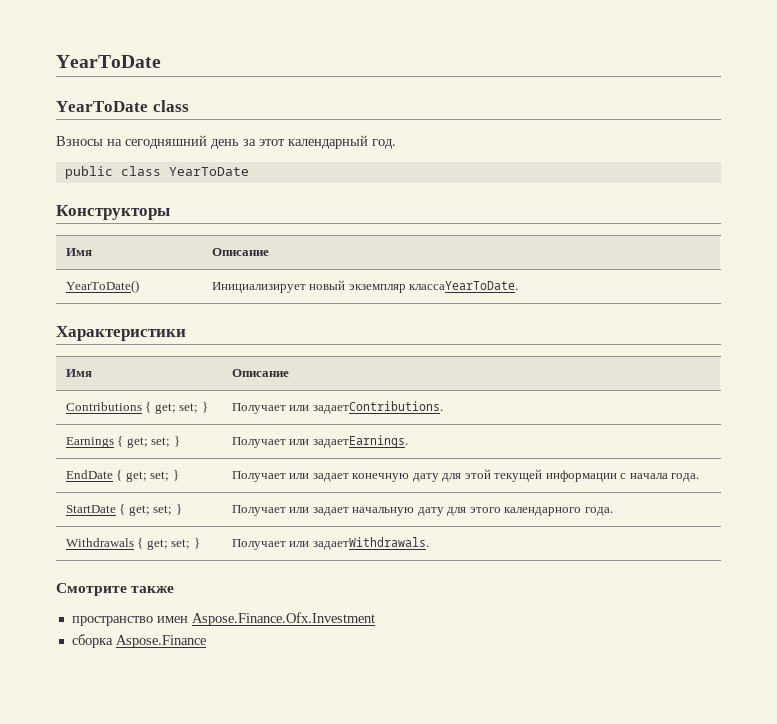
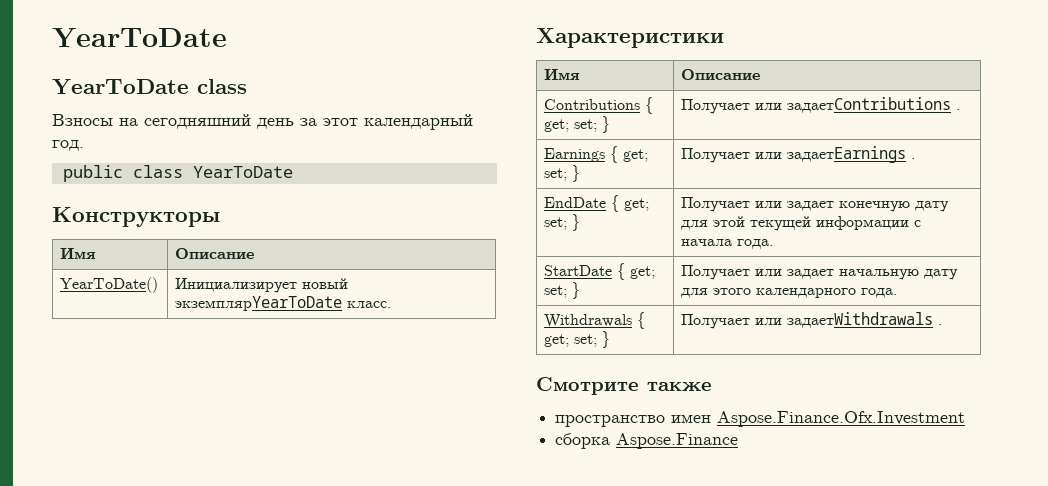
- YearToDate() | Инициализирует новый экземпляр классаYearToDate.
+ YearToDate() | Инициализирует новый экземплярYearToDate класс.
- Contributions { get; set; } | Получает или задаетContributions.
+ Contributions { get; set; } | Получает или задаетContributions .
- Earnings { get; set; } | Получает или задаетEarnings.
+ Earnings { get; set; } | Получает или задаетEarnings .
- Withdrawals { get; set; } | Получает или задаетWithdrawals.
+ Withdrawals { get; set; } | Получает или задаетWithdrawals .

